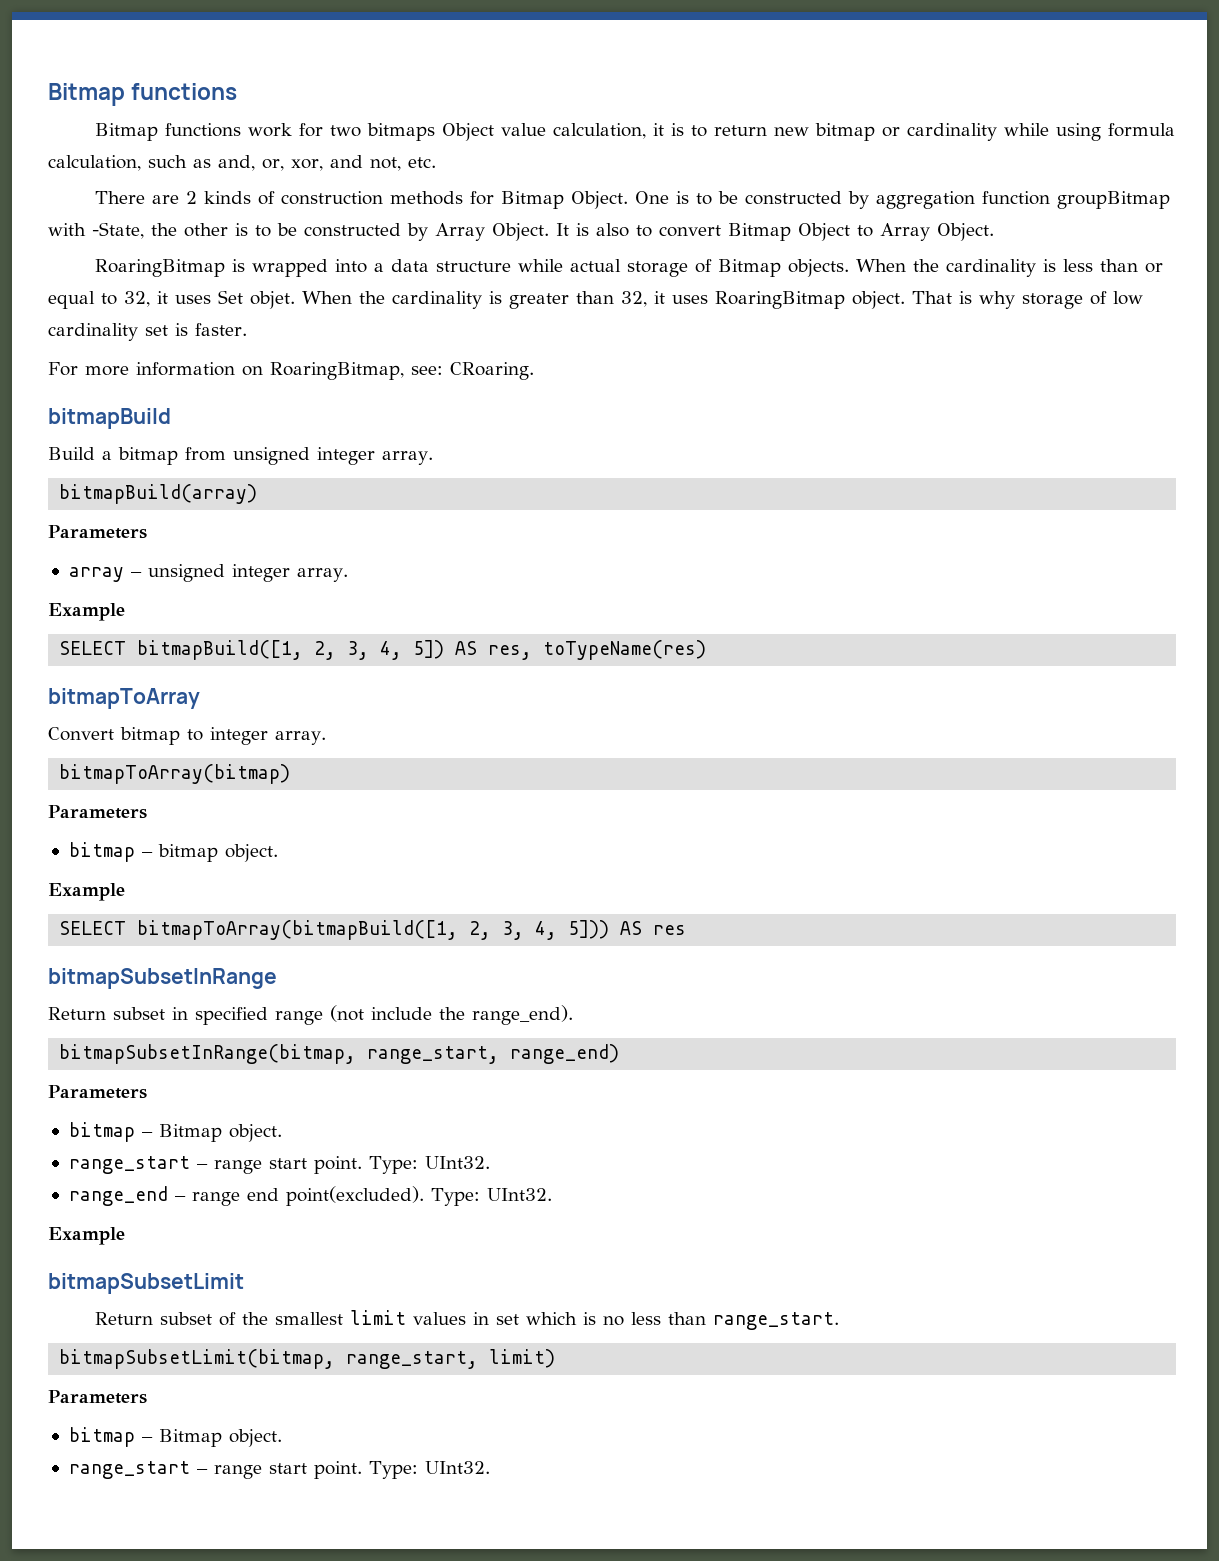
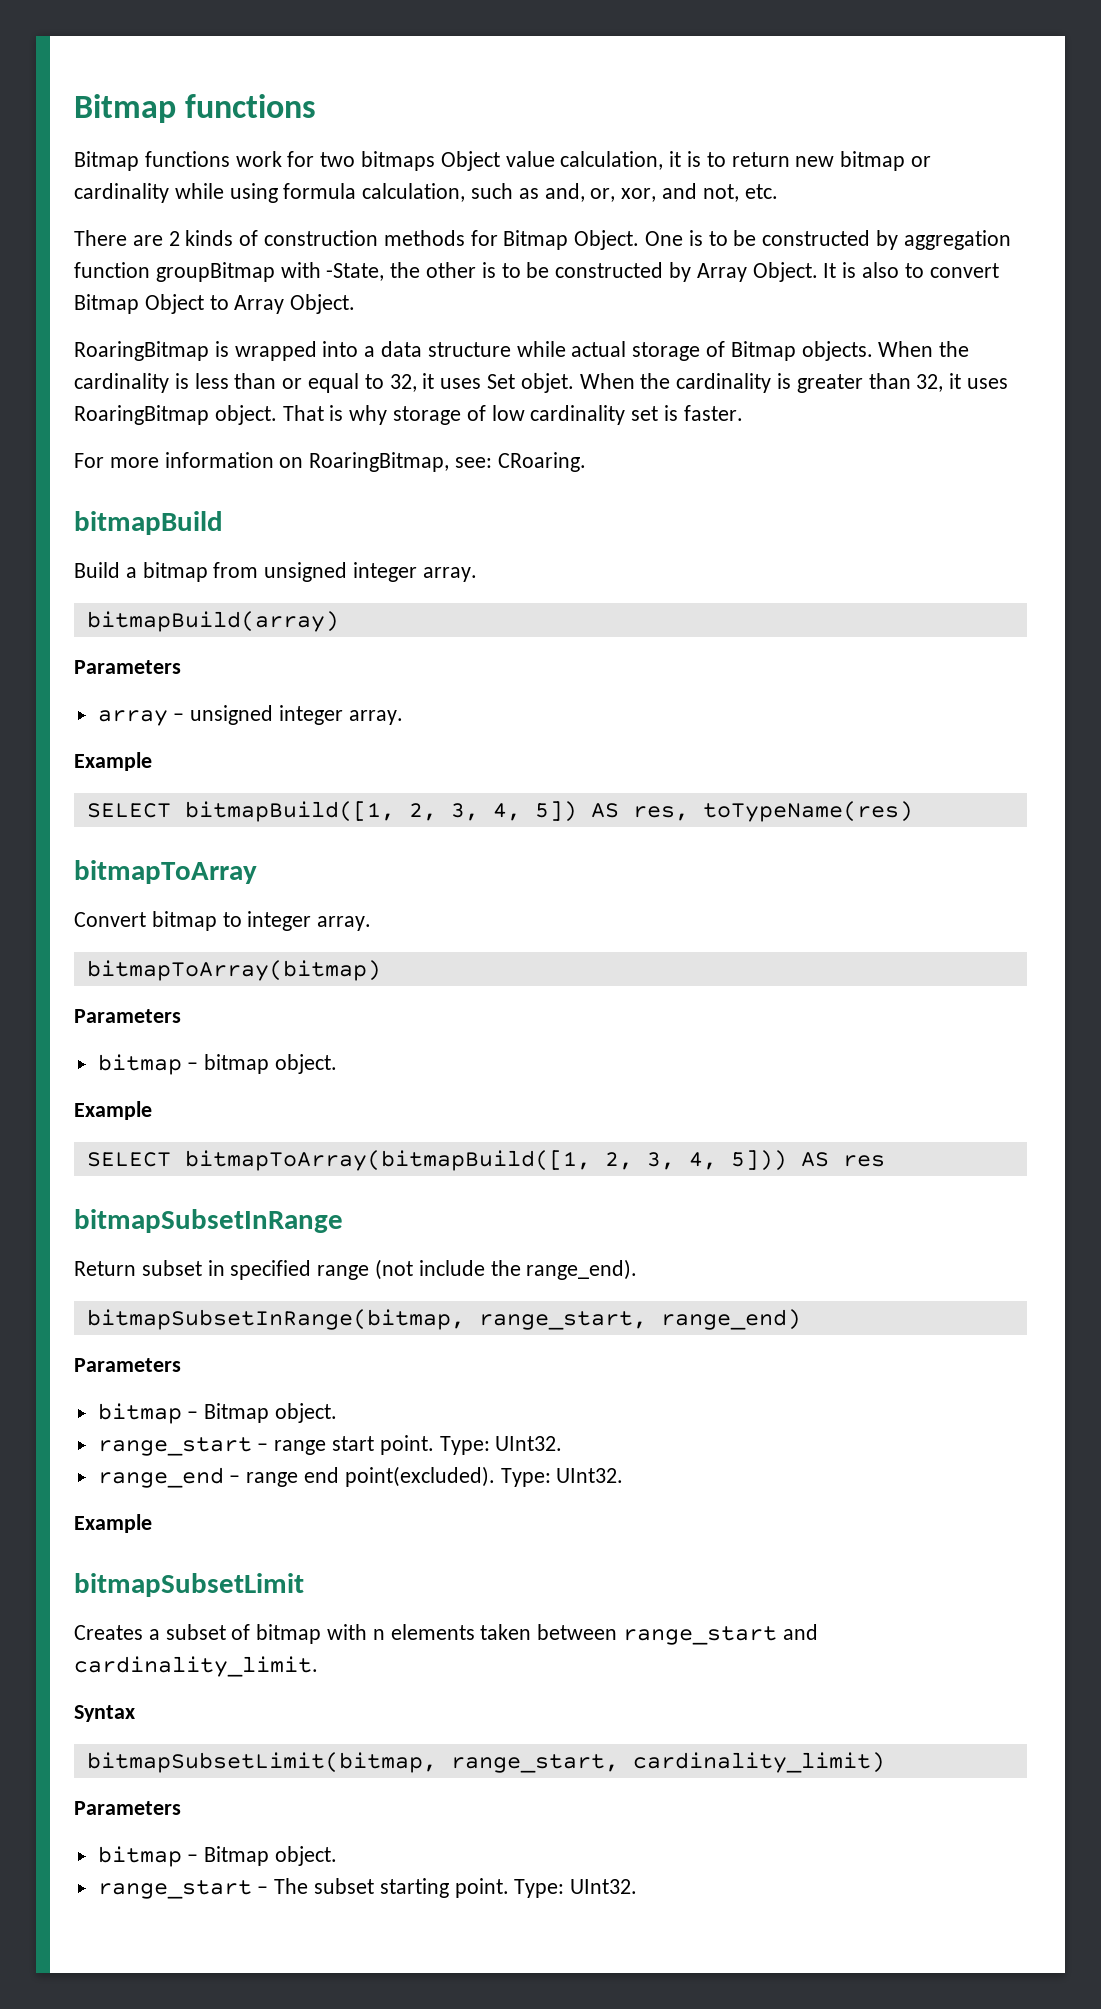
- Return subset of the smallest limit values in set which is no less than range_start.
+ Creates a subset of bitmap with n elements taken between range_start and cardinality_limit.
+ Syntax
- bitmapSubsetLimit(bitmap, range_start, limit)
+ bitmapSubsetLimit(bitmap, range_start, cardinality_limit)
  Parameters
  bitmap – Bitmap object.
- range_start – range start point.
+ range_start – The subset starting point.

